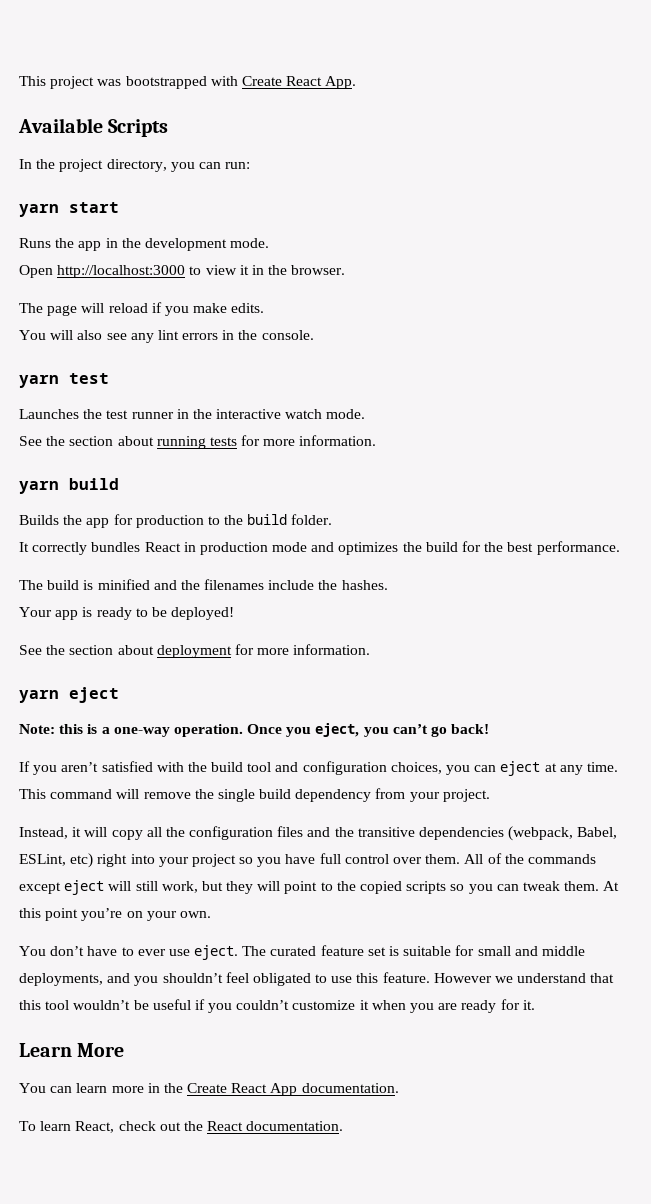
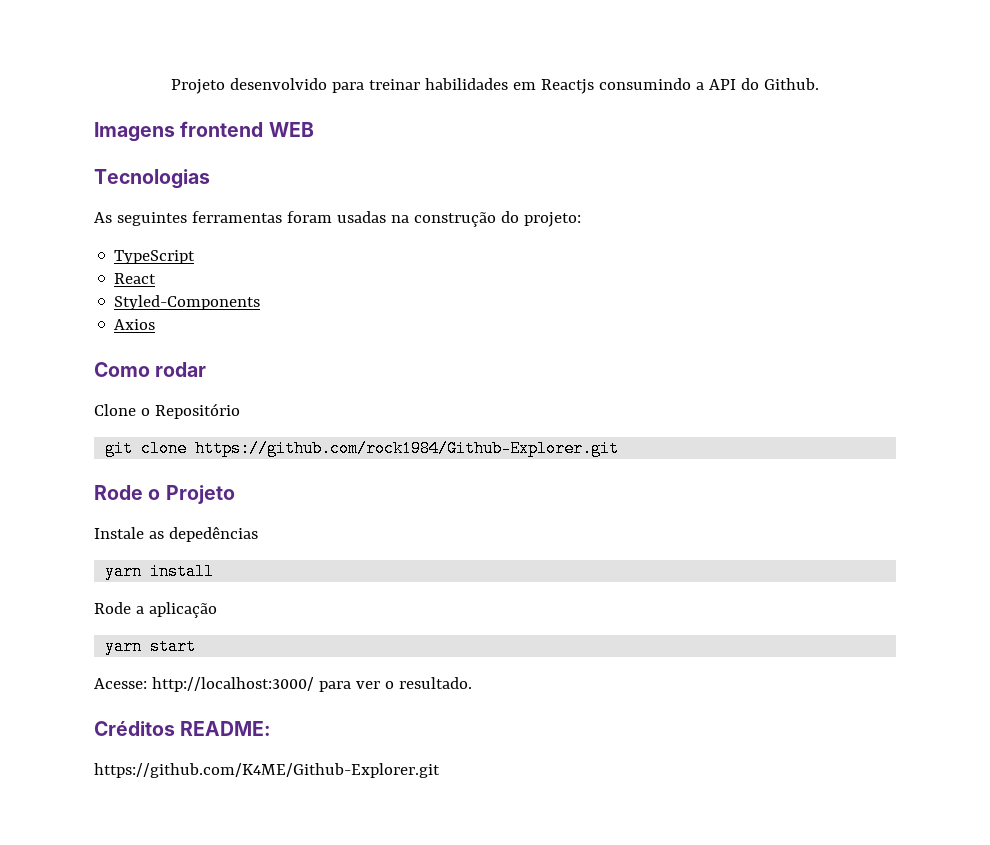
- This project was bootstrapped with Create React App.
- Available Scripts
- In the project directory, you can run:
+ Projeto desenvolvido para treinar habilidades em Reactjs consumindo a API do Github.
+ Imagens frontend WEB
+ Tecnologias
+ As seguintes ferramentas foram usadas na construção do projeto:
+ TypeScript
+ React
+ Styled-Components
+ Axios
+ Como rodar
+ Clone o Repositório
+ git clone https://github.com/rock1984/Github-Explorer.git
+ Rode o Projeto
+ Instale as depedências
+ yarn install
+ Rode a aplicação
  yarn start
- Runs the app in the development mode.
- Open http://localhost:3000 to view it in the browser.
- The page will reload if you make edits.
- You will also see any lint errors in the console.
- yarn test
- Launches the test runner in the interactive watch mode.
- See the section about running tests for more information.
- yarn build
- Builds the app for production to the build folder.
- It correctly bundles React in production mode and optimizes the build for the best performance.
- The build is minified and the filenames include the hashes.
- Your app is ready to be deployed!
- See the section about deployment for more information.
- yarn eject
- Note: this is a one-way operation. Once you eject, you can’t go back!
- If you aren’t satisfied with the build tool and configuration choices, you can eject at any time. This command will remove the single build dependency from your project.
- Instead, it will copy all the configuration files and the transitive dependencies (webpack, Babel, ESLint, etc) right into your project so you have full control over them. All of the commands except eject will still work, but they will point to the copied scripts so you can tweak them. At this point you’re on your own.
- You don’t have to ever use eject. The curated feature set is suitable for small and middle deployments, and you shouldn’t feel obligated to use this feature. However we understand that this tool wouldn’t be useful if you couldn’t customize it when you are ready for it.
- Learn More
- You can learn more in the Create React App documentation.
- To learn React, check out the React documentation.
+ Acesse: http://localhost:3000/ para ver o resultado.
+ Créditos README:
+ https://github.com/K4ME/Github-Explorer.git

